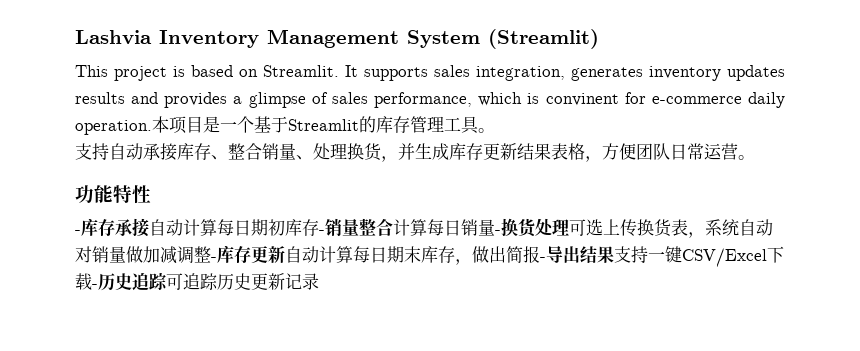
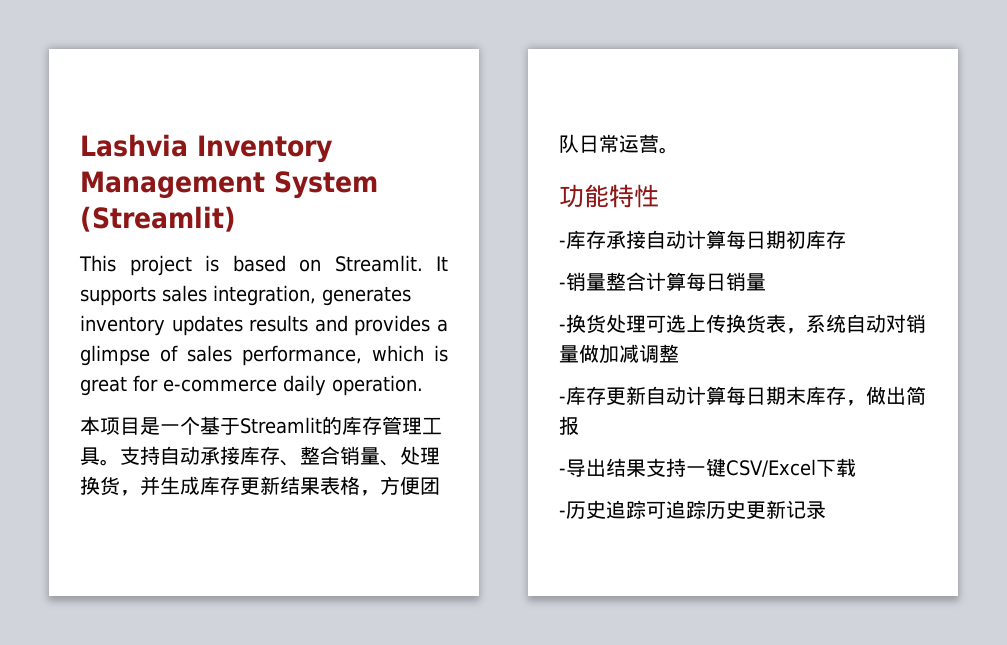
- It supports sales integration, generates inventory updates results and provides a glimpse of sales performance, which is convinent for e-commerce daily operation.本项目是一个基于Streamlit的库存管理工具。
- 支持自动承接库存、整合销量、处理换货，并生成库存更新结果表格，方便团队日常运营。
+ It supports sales integration, generates inventory updates results and provides a glimpse of sales performance, which is great for e-commerce daily operation.
+ 本项目是一个基于Streamlit的库存管理工具。支持自动承接库存、整合销量、处理换货，并生成库存更新结果表格，方便团队日常运营。
- -库存承接自动计算每日期初库存-销量整合计算每日销量-换货处理可选上传换货表，系统自动对销量做加减调整-库存更新自动计算每日期末库存，做出简报-导出结果支持一键CSV/Excel下载-历史追踪可追踪历史更新记录
+ -库存承接自动计算每日期初库存
+ -销量整合计算每日销量
+ -换货处理可选上传换货表，系统自动对销量做加减调整
+ -库存更新自动计算每日期末库存，做出简报
+ -导出结果支持一键CSV/Excel下载
+ -历史追踪可追踪历史更新记录

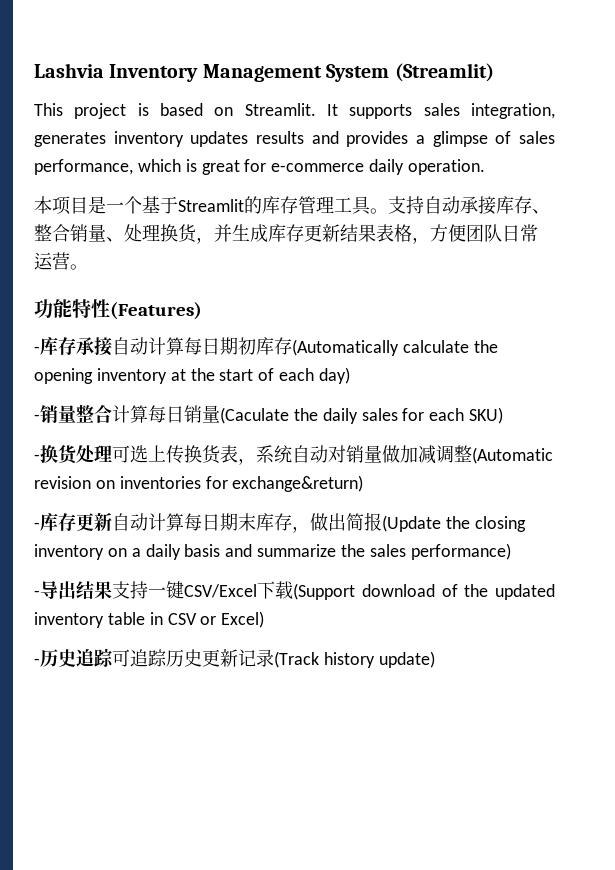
- 功能特性
+ 功能特性(Features)
- -库存承接自动计算每日期初库存
+ -库存承接自动计算每日期初库存(Automatically calculate the opening inventory at the start of each day)
- -销量整合计算每日销量
+ -销量整合计算每日销量(Caculate the daily sales for each SKU)
- -换货处理可选上传换货表，系统自动对销量做加减调整
+ -换货处理可选上传换货表，系统自动对销量做加减调整(Automatic revision on inventories for exchange&return)
- -库存更新自动计算每日期末库存，做出简报
+ -库存更新自动计算每日期末库存，做出简报(Update the closing inventory on a daily basis and summarize the sales performance)
- -导出结果支持一键CSV/Excel下载
+ -导出结果支持一键CSV/Excel下载(Support download of the updated inventory table in CSV or Excel)
- -历史追踪可追踪历史更新记录
+ -历史追踪可追踪历史更新记录(Track history update)

